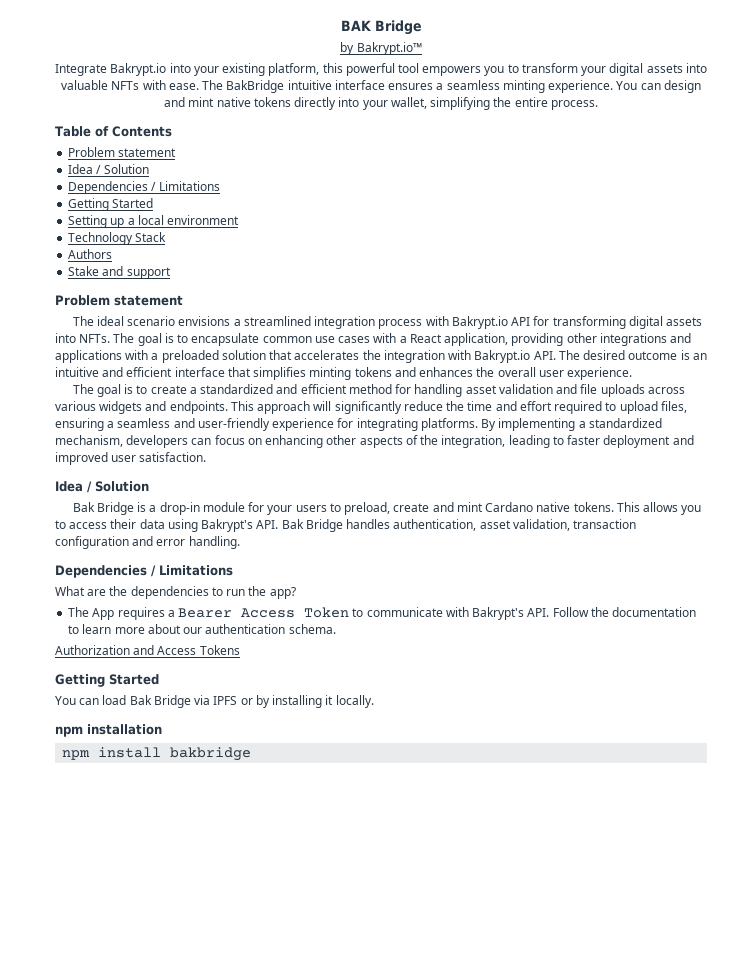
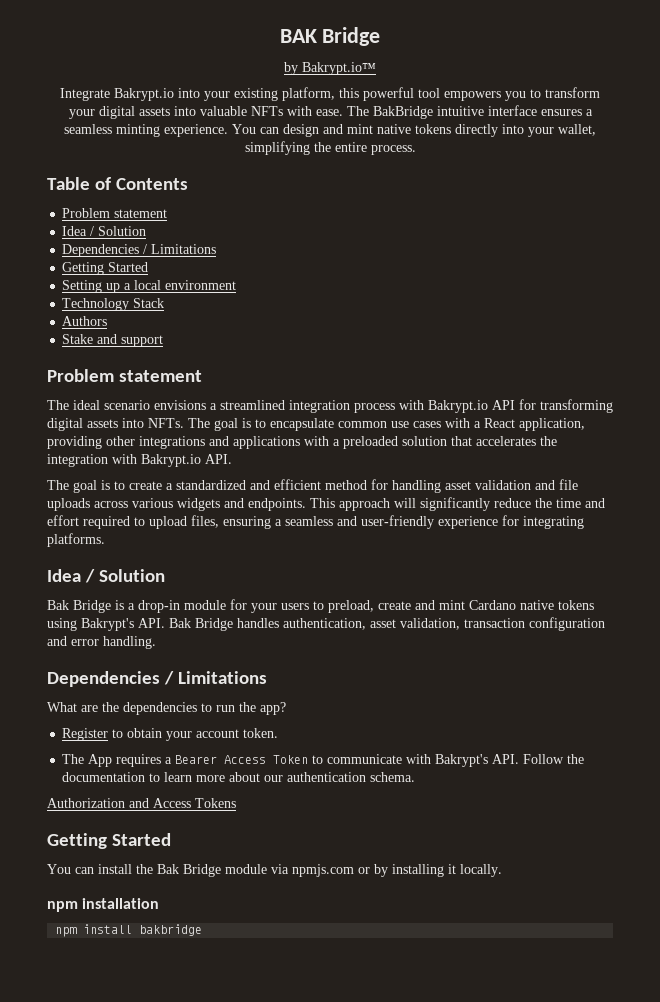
- The goal is to encapsulate common use cases with a React application, providing other integrations and applications with a preloaded solution that accelerates the integration with Bakrypt.io API. The desired outcome is an intuitive and efficient interface that simplifies minting tokens and enhances the overall user experience.
+ The goal is to encapsulate common use cases with a React application, providing other integrations and applications with a preloaded solution that accelerates the integration with Bakrypt.io API.
- By implementing a standardized mechanism, developers can focus on enhancing other aspects of the integration, leading to faster deployment and improved user satisfaction.
- Bak Bridge is a drop-in module for your users to preload, create and mint Cardano native tokens. This allows you to access their data using Bakrypt's API. Bak Bridge handles authentication, asset validation, transaction configuration and error handling.
+ Bak Bridge is a drop-in module for your users to preload, create and mint Cardano native tokens using Bakrypt's API. Bak Bridge handles authentication, asset validation, transaction configuration and error handling.
+ Register to obtain your account token.
- You can load Bak Bridge via IPFS or by installing it locally.
+ You can install the Bak Bridge module via npmjs.com or by installing it locally.

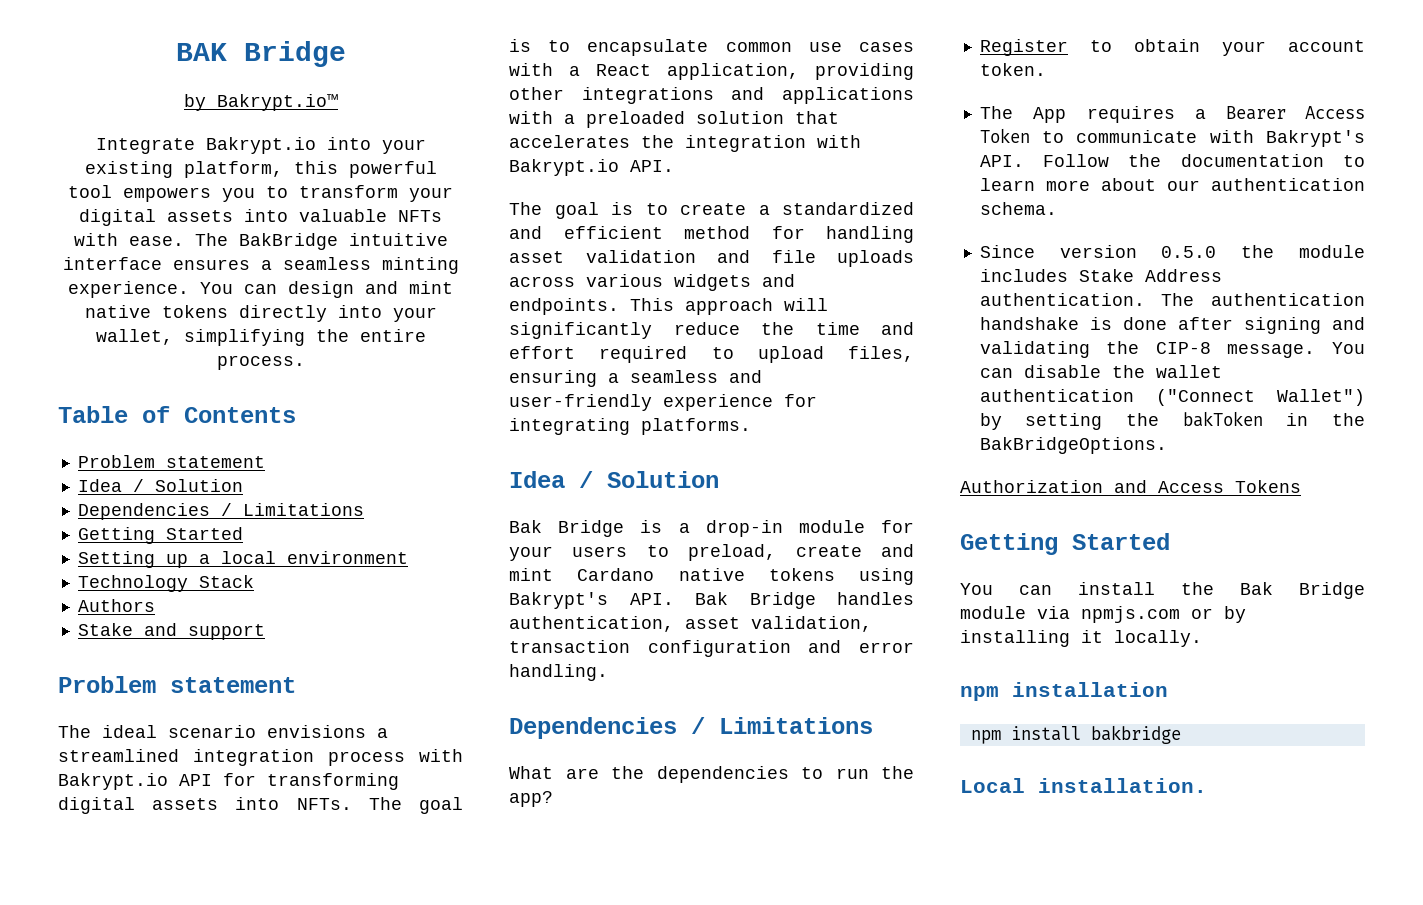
+ Since version 0.5.0 the module includes Stake Address authentication. The authentication handshake is done after signing and validating the CIP-8 message. You can disable the wallet authentication ("Connect Wallet") by setting the bakToken in the BakBridgeOptions.
+ Local installation.

